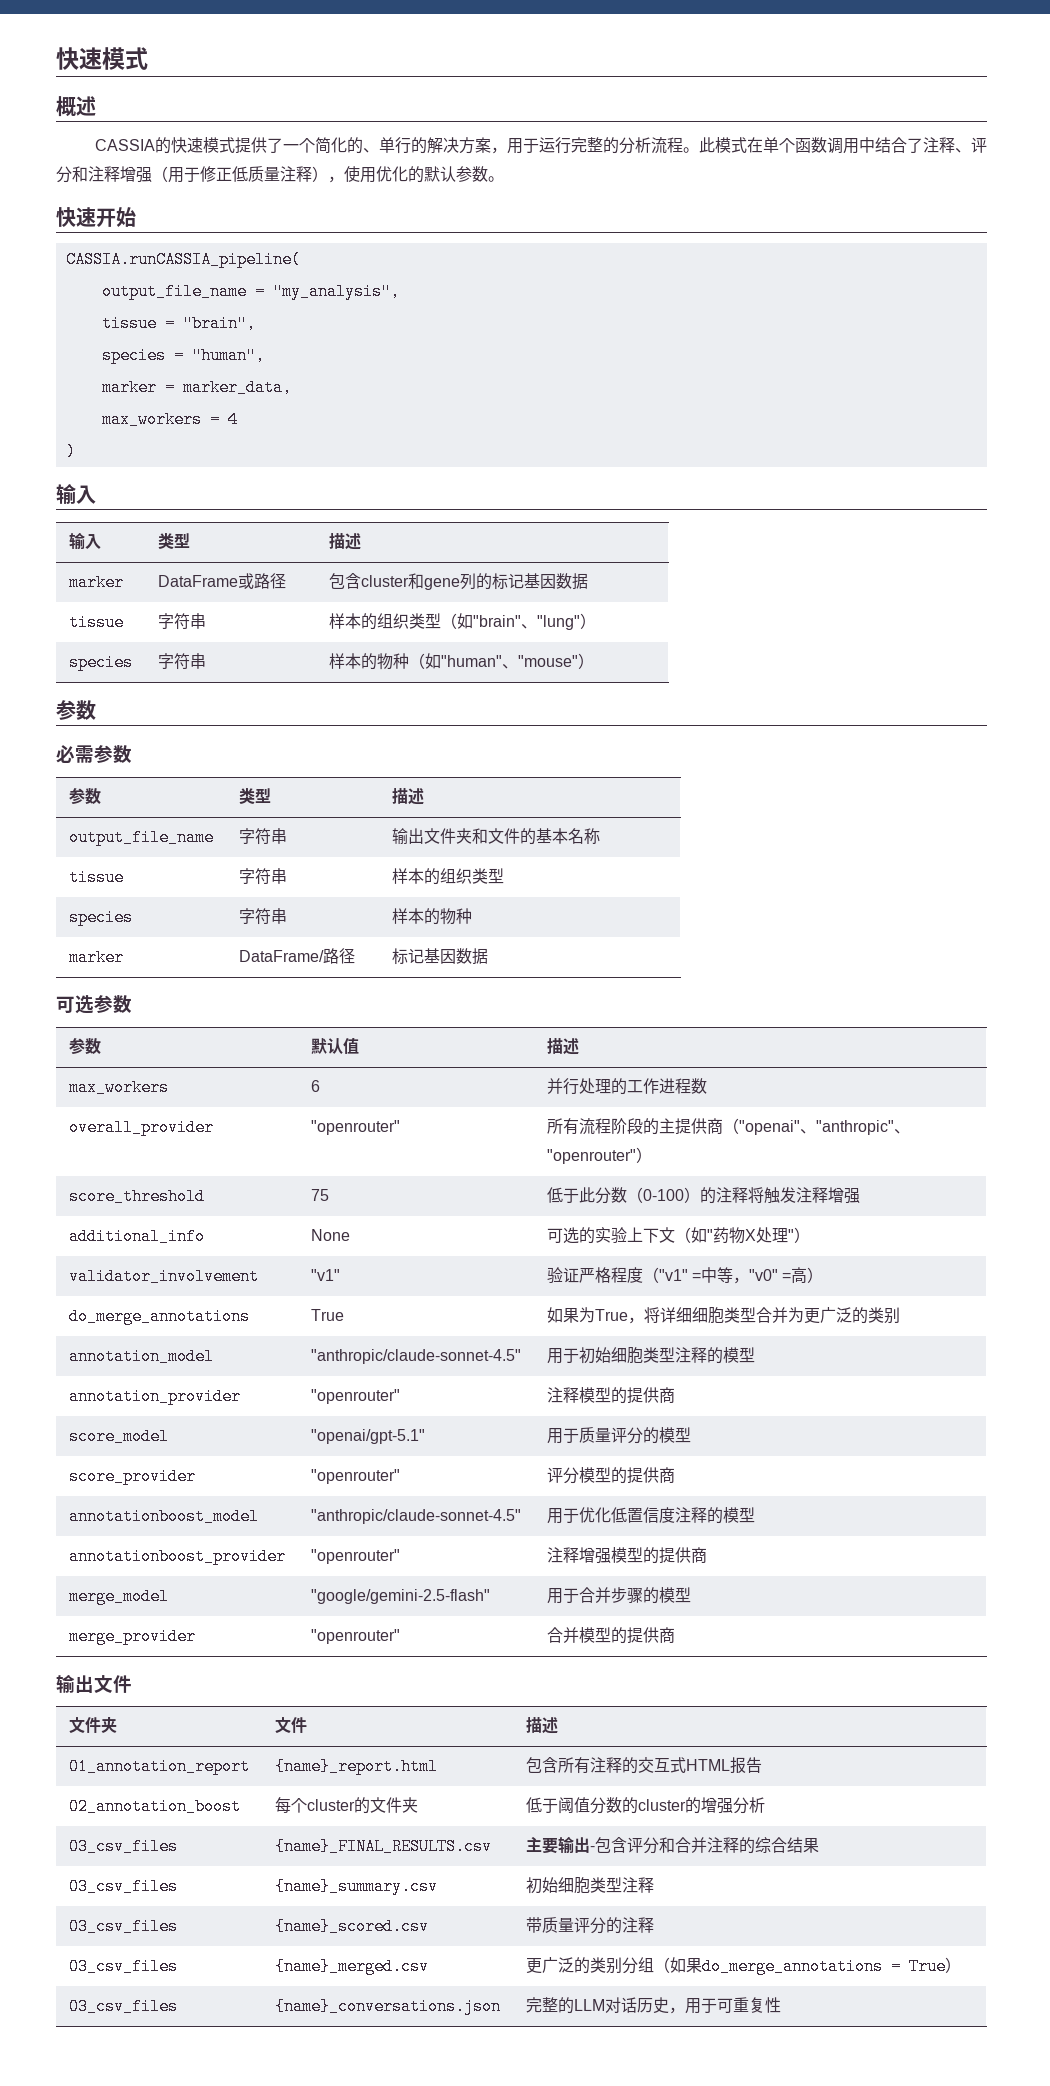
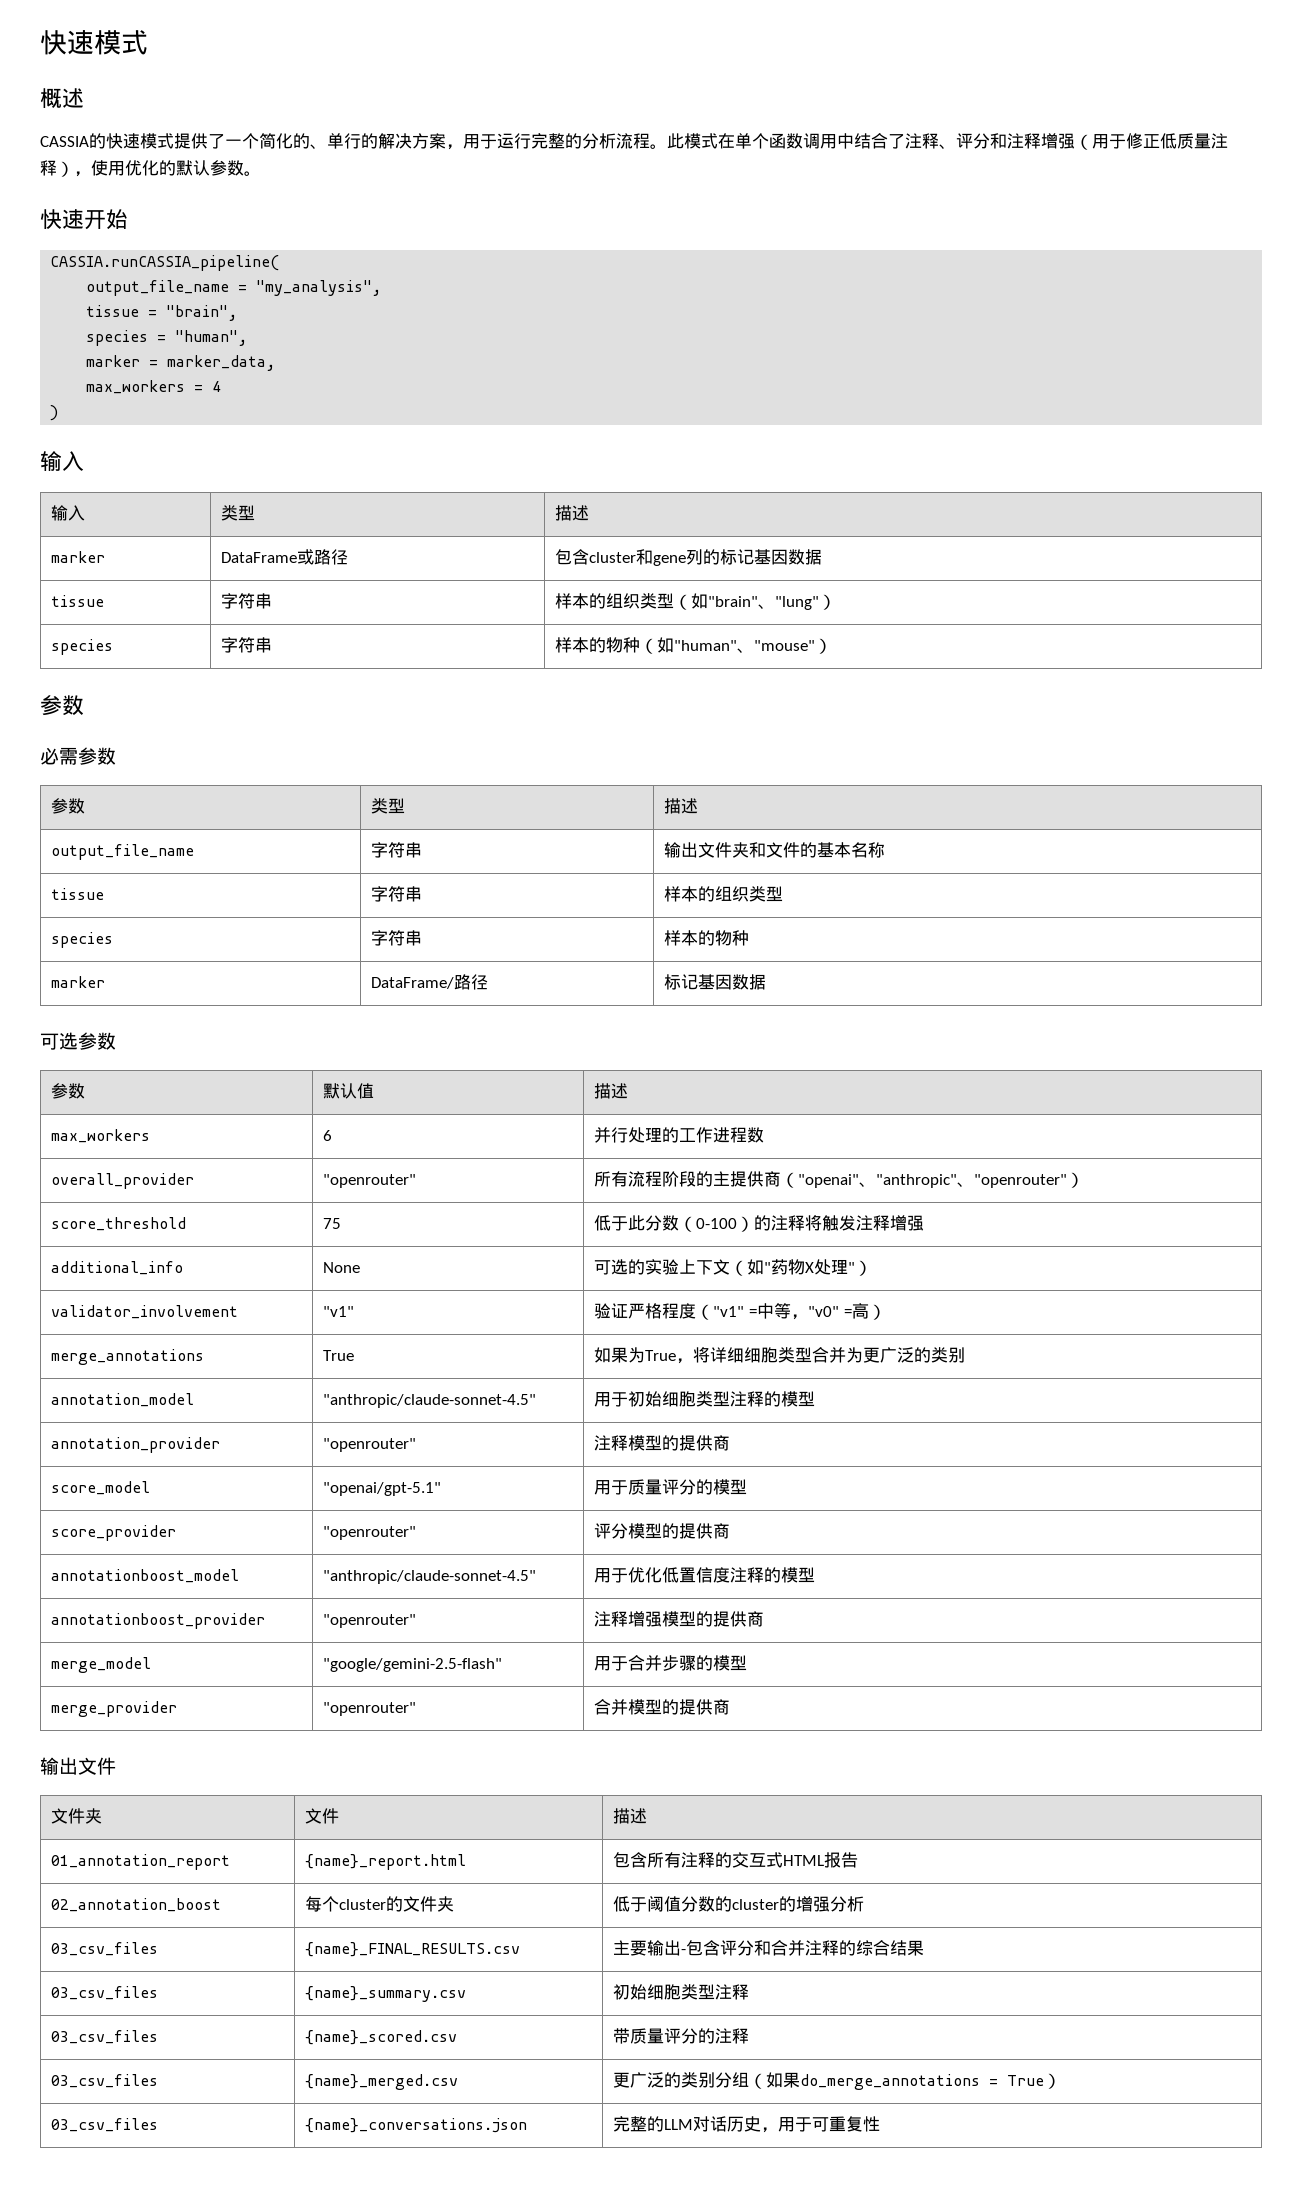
- do_merge_annotations | True | 如果为True，将详细细胞类型合并为更广泛的类别
+ merge_annotations | True | 如果为True，将详细细胞类型合并为更广泛的类别

